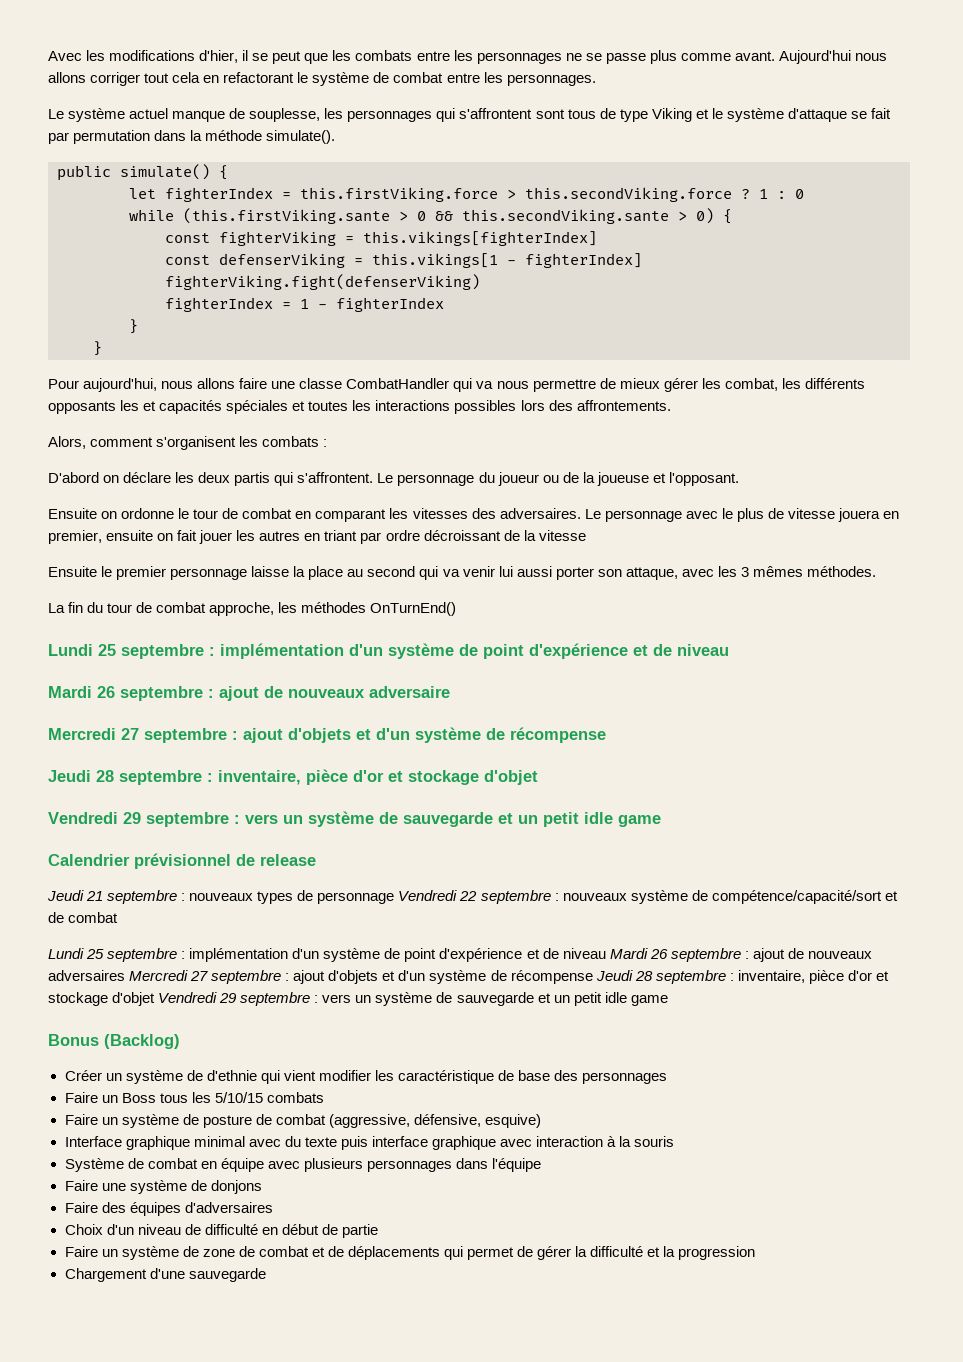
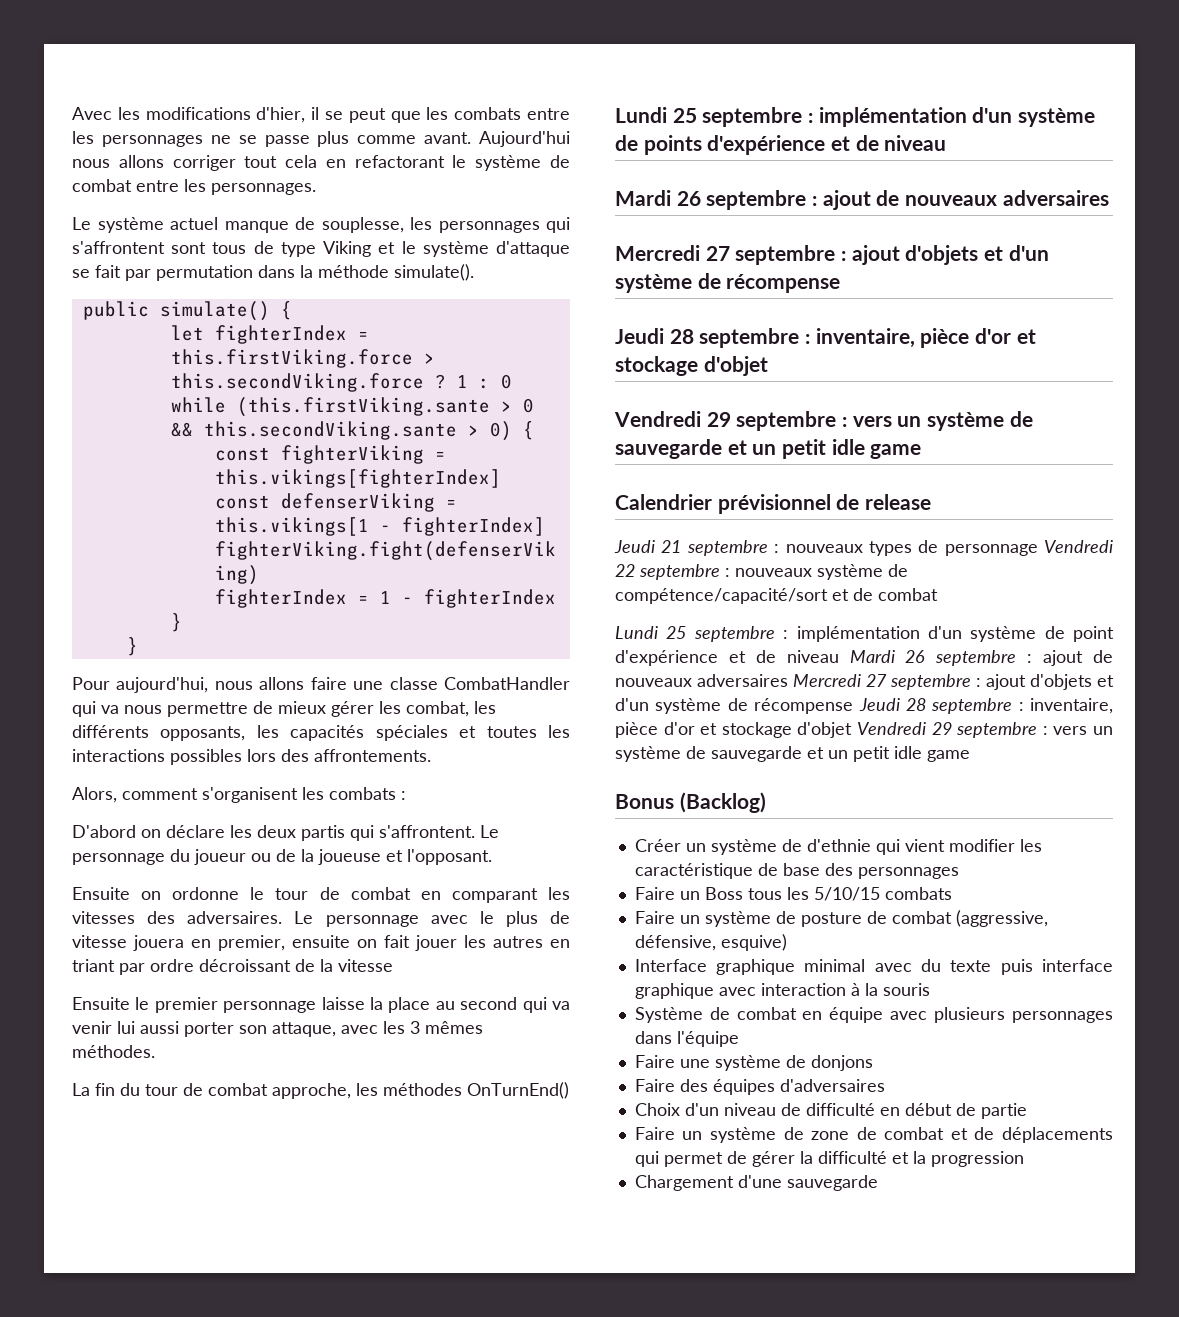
- Pour aujourd'hui, nous allons faire une classe CombatHandler qui va nous permettre de mieux gérer les combat, les différents opposants les et capacités spéciales et toutes les interactions possibles lors des affrontements.
+ Pour aujourd'hui, nous allons faire une classe CombatHandler qui va nous permettre de mieux gérer les combat, les différents opposants, les capacités spéciales et toutes les interactions possibles lors des affrontements.
  La fin du tour de combat approche, les méthodes OnTurnEnd()
- Lundi 25 septembre : implémentation d'un système de point d'expérience et de niveau
- Mardi 26 septembre : ajout de nouveaux adversaire
+ Lundi 25 septembre : implémentation d'un système de points d'expérience et de niveau
+ Mardi 26 septembre : ajout de nouveaux adversaires

